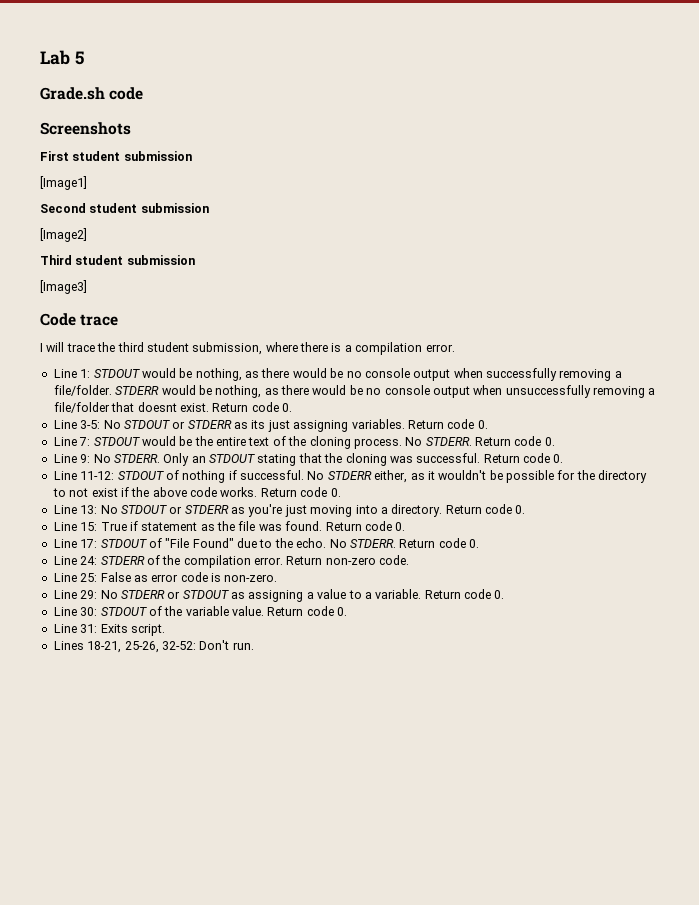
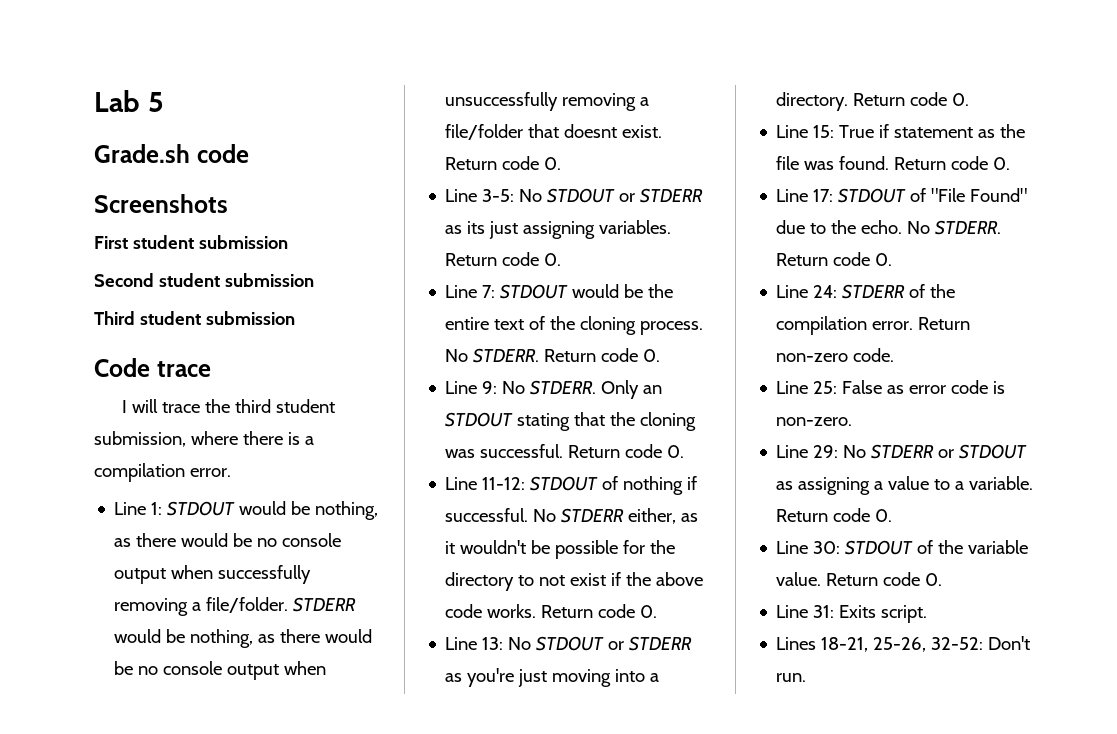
- [Image1]
- [Image2]
- [Image3]

